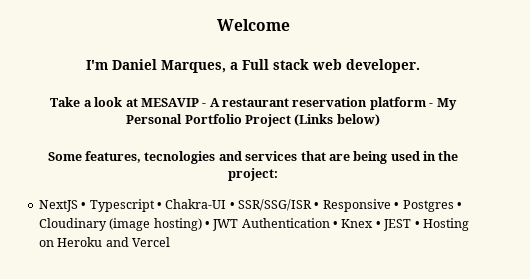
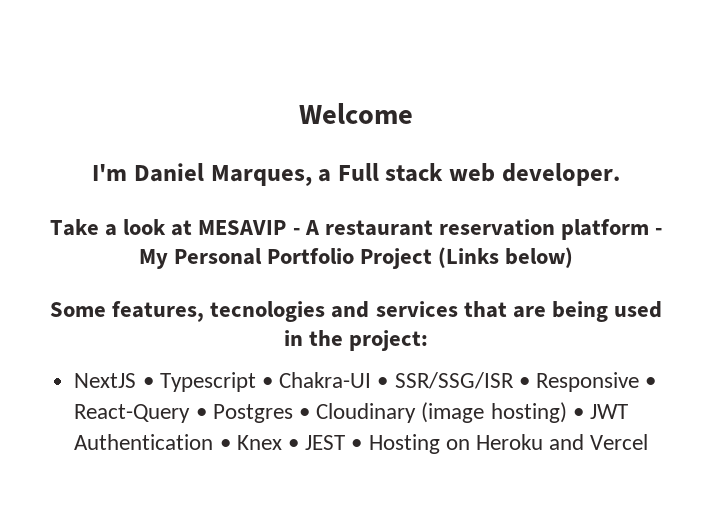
- NextJS • Typescript • Chakra-UI • SSR/SSG/ISR • Responsive • Postgres • Cloudinary (image hosting) • JWT Authentication • Knex • JEST • Hosting on Heroku and Vercel
+ NextJS • Typescript • Chakra-UI • SSR/SSG/ISR • Responsive • React-Query • Postgres • Cloudinary (image hosting) • JWT Authentication • Knex • JEST • Hosting on Heroku and Vercel

